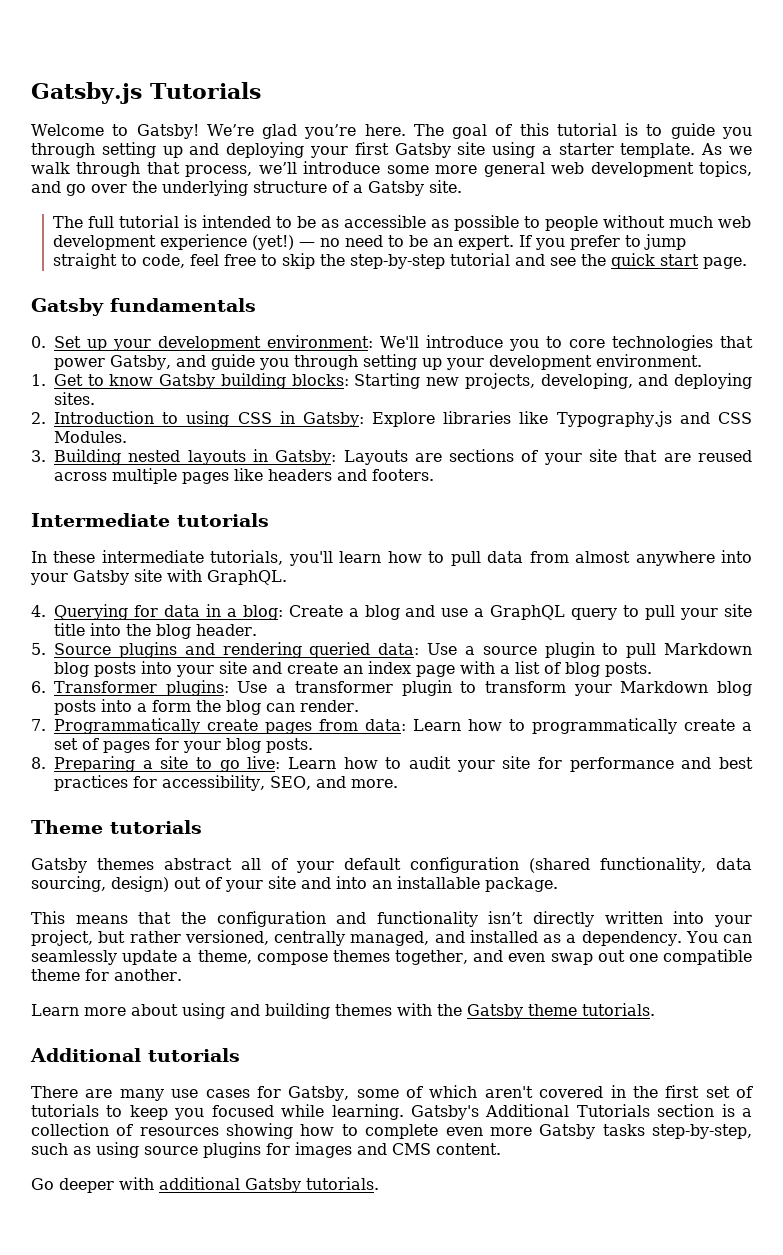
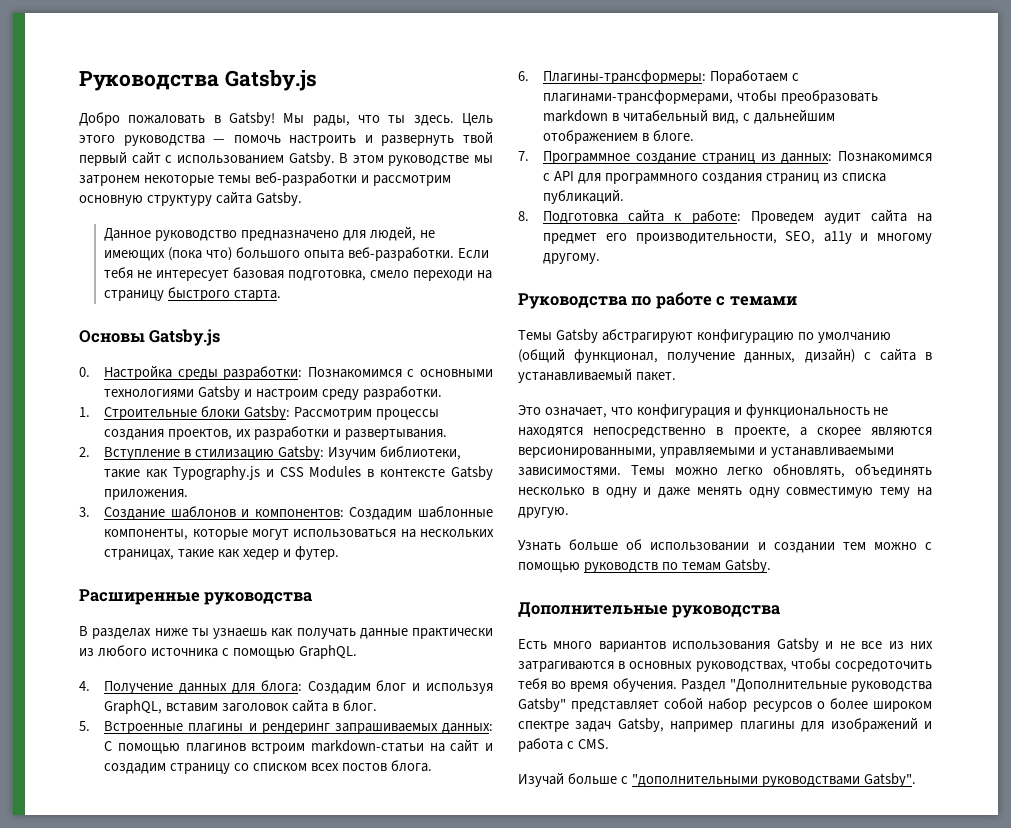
- Gatsby.js Tutorials
- Welcome to Gatsby! We’re glad you’re here. The goal of this tutorial is to guide you through setting up and deploying your first Gatsby site using a starter template. As we walk through that process, we’ll introduce some more general web development topics, and go over the underlying structure of a Gatsby site.
- The full tutorial is intended to be as accessible as possible to people without much web development experience (yet!) — no need to be an expert. If you prefer to jump straight to code, feel free to skip the step-by-step tutorial and see the quick start page.
- Gatsby fundamentals
- 0. Set up your development environment: We'll introduce you to core technologies that power Gatsby, and guide you through setting up your development environment.
- 1. Get to know Gatsby building blocks: Starting new projects, developing, and deploying sites.
- 2. Introduction to using CSS in Gatsby: Explore libraries like Typography.js and CSS Modules.
- 3. Building nested layouts in Gatsby: Layouts are sections of your site that are reused across multiple pages like headers and footers.
- Intermediate tutorials
- In these intermediate tutorials, you'll learn how to pull data from almost anywhere into your Gatsby site with GraphQL.
- 4. Querying for data in a blog: Create a blog and use a GraphQL query to pull your site title into the blog header.
- 5. Source plugins and rendering queried data: Use a source plugin to pull Markdown blog posts into your site and create an index page with a list of blog posts.
- 6. Transformer plugins: Use a transformer plugin to transform your Markdown blog posts into a form the blog can render.
- 7. Programmatically create pages from data: Learn how to programmatically create a set of pages for your blog posts.
- 8. Preparing a site to go live: Learn how to audit your site for performance and best practices for accessibility, SEO, and more.
- Theme tutorials
- Gatsby themes abstract all of your default configuration (shared functionality, data sourcing, design) out of your site and into an installable package.
- This means that the configuration and functionality isn’t directly written into your project, but rather versioned, centrally managed, and installed as a dependency. You can seamlessly update a theme, compose themes together, and even swap out one compatible theme for another.
- Learn more about using and building themes with the Gatsby theme tutorials.
- Additional tutorials
- There are many use cases for Gatsby, some of which aren't covered in the first set of tutorials to keep you focused while learning. Gatsby's Additional Tutorials section is a collection of resources showing how to complete even more Gatsby tasks step-by-step, such as using source plugins for images and CMS content.
- Go deeper with additional Gatsby tutorials.
+ Руководства Gatsby.js
+ Добро пожаловать в Gatsby! Мы рады, что ты здесь. Цель этого руководства ― помочь настроить и развернуть твой первый сайт с использованием Gatsby. В этом руководстве мы затронем некоторые темы веб-разработки и рассмотрим основную структуру сайта Gatsby.
+ Данное руководство предназначено для людей, не имеющих (пока что) большого опыта веб-разработки. Если тебя не интересует базовая подготовка, смело переходи на страницу быстрого старта.
+ Основы Gatsby.js
+ 0. Настройка среды разработки: Познакомимся с основными технологиями Gatsby и настроим среду разработки.
+ 1. Строительные блоки Gatsby: Рассмотрим процессы создания проектов, их разработки и развертывания.
+ 2. Вступление в стилизацию Gatsby: Изучим библиотеки, такие как Typography.js и CSS Modules в контексте Gatsby приложения.
+ 3. Создание шаблонов и компонентов: Создадим шаблонные компоненты, которые могут использоваться на нескольких страницах, такие как хедер и футер.
+ Расширенные руководства
+ В разделах ниже ты узнаешь как получать данные практически из любого источника с помощью GraphQL.
+ 4. Получение данных для блога: Создадим блог и используя GraphQL, вставим заголовок сайта в блог.
+ 5. Встроенные плагины и рендеринг запрашиваемых данных: С помощью плагинов встроим markdown-статьи на сайт и создадим страницу со списком всех постов блога.
+ 6. Плагины-трансформеры: Поработаем с плагинами-трансформерами, чтобы преобразовать markdown в читабельный вид, с дальнейшим отображением в блоге.
+ 7. Программное создание страниц из данных: Познакомимся с API для программного создания страниц из списка публикаций.
+ 8. Подготовка сайта к работе: Проведем аудит сайта на предмет его производительности, SEO, a11y и многому другому.
+ Руководства по работе с темами
+ Темы Gatsby абстрагируют конфигурацию по умолчанию (общий функционал, получение данных, дизайн) с сайта в устанавливаемый пакет.
+ Это означает, что конфигурация и функциональность не находятся непосредственно в проекте, а скорее являются версионированными, управляемыми и устанавливаемыми зависимостями. Темы можно легко обновлять, объединять несколько в одну и даже менять одну совместимую тему на другую.
+ Узнать больше об использовании и создании тем можно с помощью руководств по темам Gatsby.
+ Дополнительные руководства
+ Есть много вариантов использования Gatsby и не все из них затрагиваются в основных руководствах, чтобы сосредоточить тебя во время обучения. Раздел "Дополнительные руководства Gatsby" представляет собой набор ресурсов о более широком спектре задач Gatsby, например плагины для изображений и работа с CMS.
+ Изучай больше с "дополнительными руководствами Gatsby".

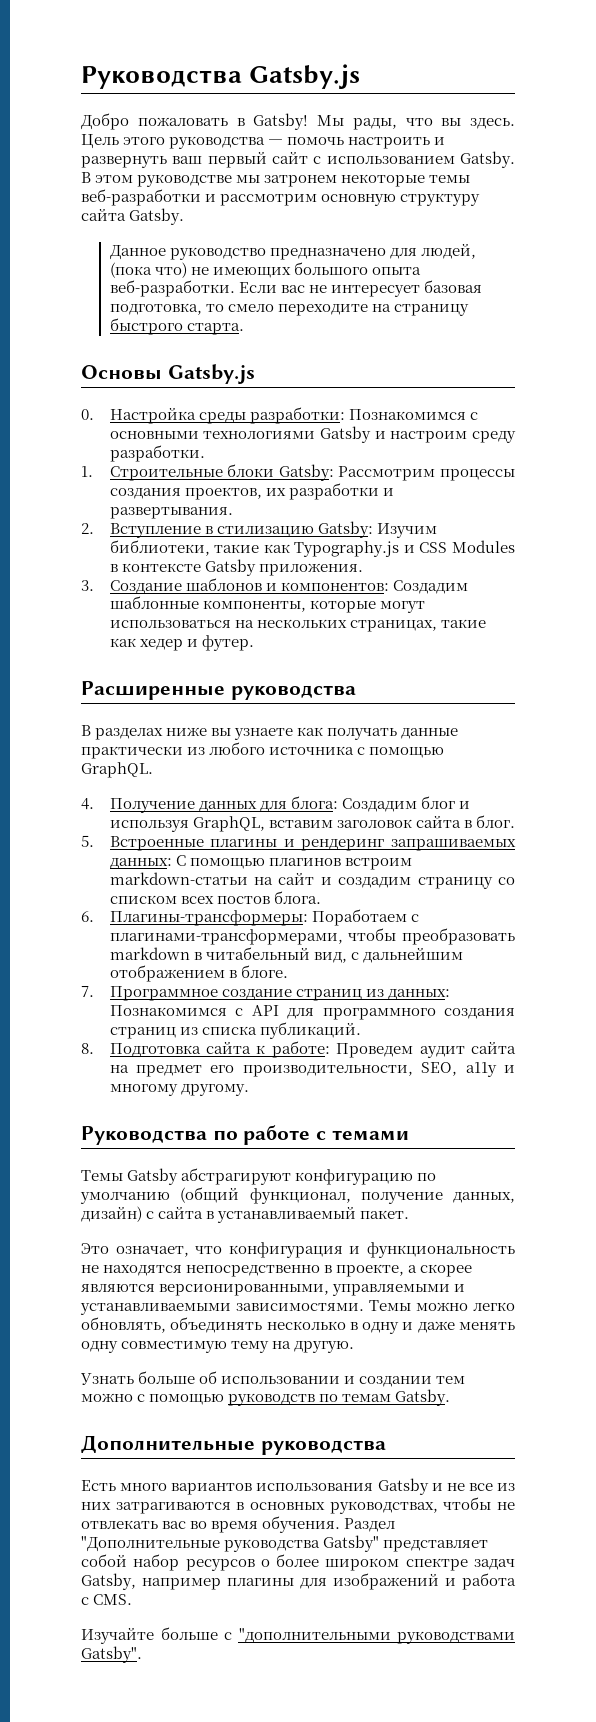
- Мы рады, что ты здесь.
+ Мы рады, что вы здесь.
- Цель этого руководства ― помочь настроить и развернуть твой первый сайт с использованием Gatsby.
+ Цель этого руководства ― помочь настроить и развернуть ваш первый сайт с использованием Gatsby.
- Данное руководство предназначено для людей, не имеющих (пока что) большого опыта веб-разработки.
+ Данное руководство предназначено для людей, (пока что) не имеющих большого опыта веб-разработки.
- Если тебя не интересует базовая подготовка, смело переходи на страницу быстрого старта.
+ Если вас не интересует базовая подготовка, то смело переходите на страницу быстрого старта.
- В разделах ниже ты узнаешь как получать данные практически из любого источника с помощью GraphQL.
+ В разделах ниже вы узнаете как получать данные практически из любого источника с помощью GraphQL.
- Есть много вариантов использования Gatsby и не все из них затрагиваются в основных руководствах, чтобы сосредоточить тебя во время обучения.
+ Есть много вариантов использования Gatsby и не все из них затрагиваются в основных руководствах, чтобы не отвлекать вас во время обучения.
- Изучай больше с "дополнительными руководствами Gatsby".
+ Изучайте больше с "дополнительными руководствами Gatsby".

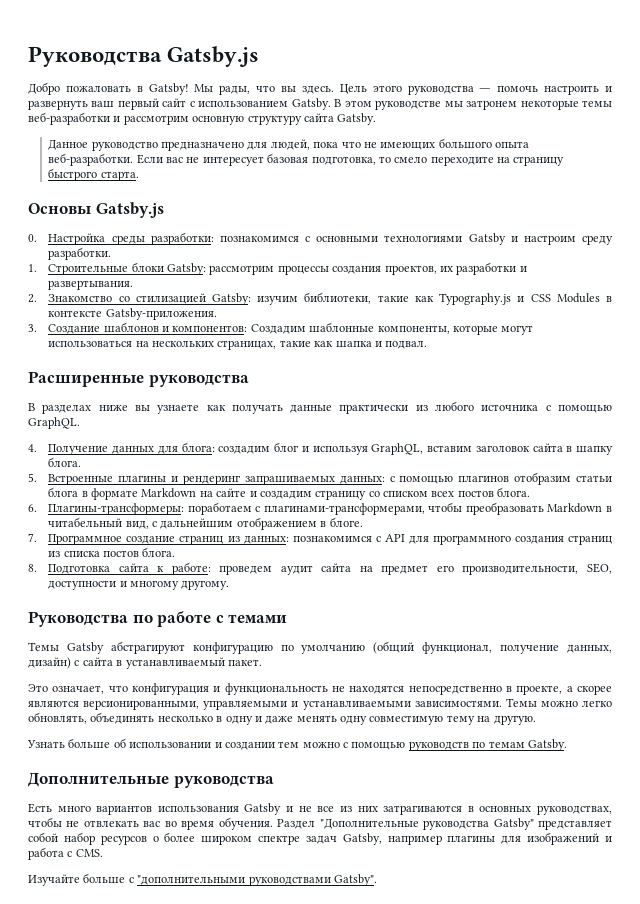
- Данное руководство предназначено для людей, (пока что) не имеющих большого опыта веб-разработки.
+ Данное руководство предназначено для людей, пока что не имеющих большого опыта веб-разработки.
- 0. Настройка среды разработки: Познакомимся с основными технологиями Gatsby и настроим среду разработки.
+ 0. Настройка среды разработки: познакомимся с основными технологиями Gatsby и настроим среду разработки.
- 1. Строительные блоки Gatsby: Рассмотрим процессы создания проектов, их разработки и развертывания.
+ 1. Строительные блоки Gatsby: рассмотрим процессы создания проектов, их разработки и развертывания.
- 2. Вступление в стилизацию Gatsby: Изучим библиотеки, такие как Typography.js и CSS Modules в контексте Gatsby приложения.
+ 2. Знакомство со стилизацией Gatsby: изучим библиотеки, такие как Typography.js и CSS Modules в контексте Gatsby-приложения.
- 3. Создание шаблонов и компонентов: Создадим шаблонные компоненты, которые могут использоваться на нескольких страницах, такие как хедер и футер.
+ 3. Создание шаблонов и компонентов: Создадим шаблонные компоненты, которые могут использоваться на нескольких страницах, такие как шапка и подвал.
- 4. Получение данных для блога: Создадим блог и используя GraphQL, вставим заголовок сайта в блог.
+ 4. Получение данных для блога: создадим блог и используя GraphQL, вставим заголовок сайта в шапку блога.
- 5. Встроенные плагины и рендеринг запрашиваемых данных: С помощью плагинов встроим markdown-статьи на сайт и создадим страницу со списком всех постов блога.
+ 5. Встроенные плагины и рендеринг запрашиваемых данных: с помощью плагинов отобразим статьи блога в формате Markdown на сайте и создадим страницу со списком всех постов блога.
- 6. Плагины-трансформеры: Поработаем с плагинами-трансформерами, чтобы преобразовать markdown в читабельный вид, с дальнейшим отображением в блоге.
+ 6. Плагины-трансформеры: поработаем с плагинами-трансформерами, чтобы преобразовать Markdown в читабельный вид, с дальнейшим отображением в блоге.
- 7. Программное создание страниц из данных: Познакомимся с API для программного создания страниц из списка публикаций.
+ 7. Программное создание страниц из данных: познакомимся с API для программного создания страниц из списка постов блога.
- 8. Подготовка сайта к работе: Проведем аудит сайта на предмет его производительности, SEO, a11y и многому другому.
+ 8. Подготовка сайта к работе: проведем аудит сайта на предмет его производительности, SEO, доступности и многому другому.

